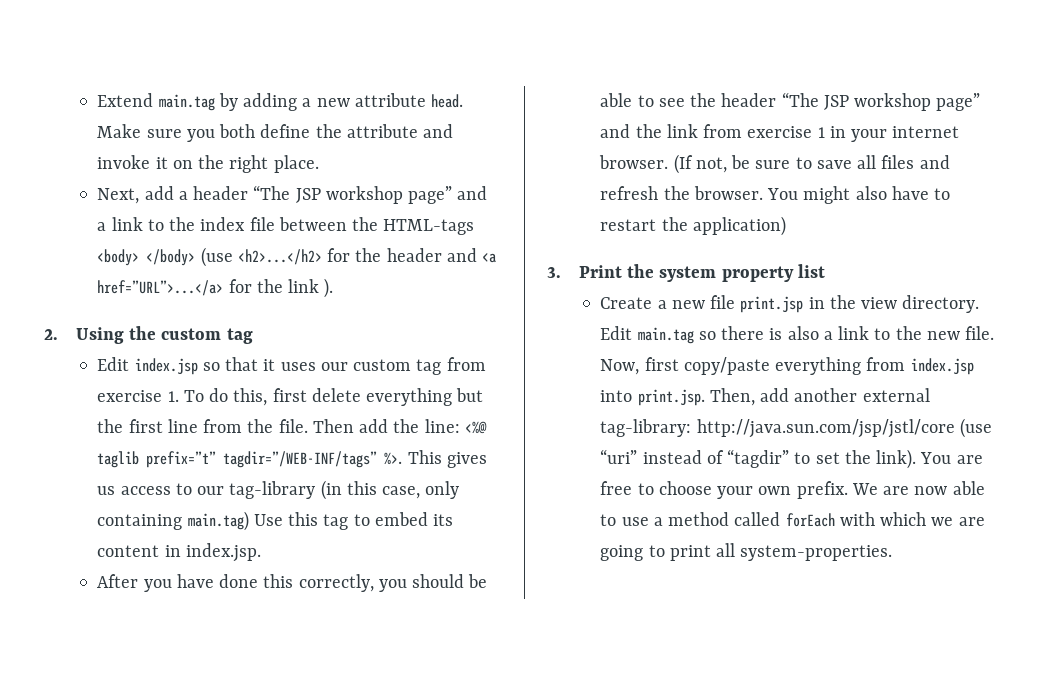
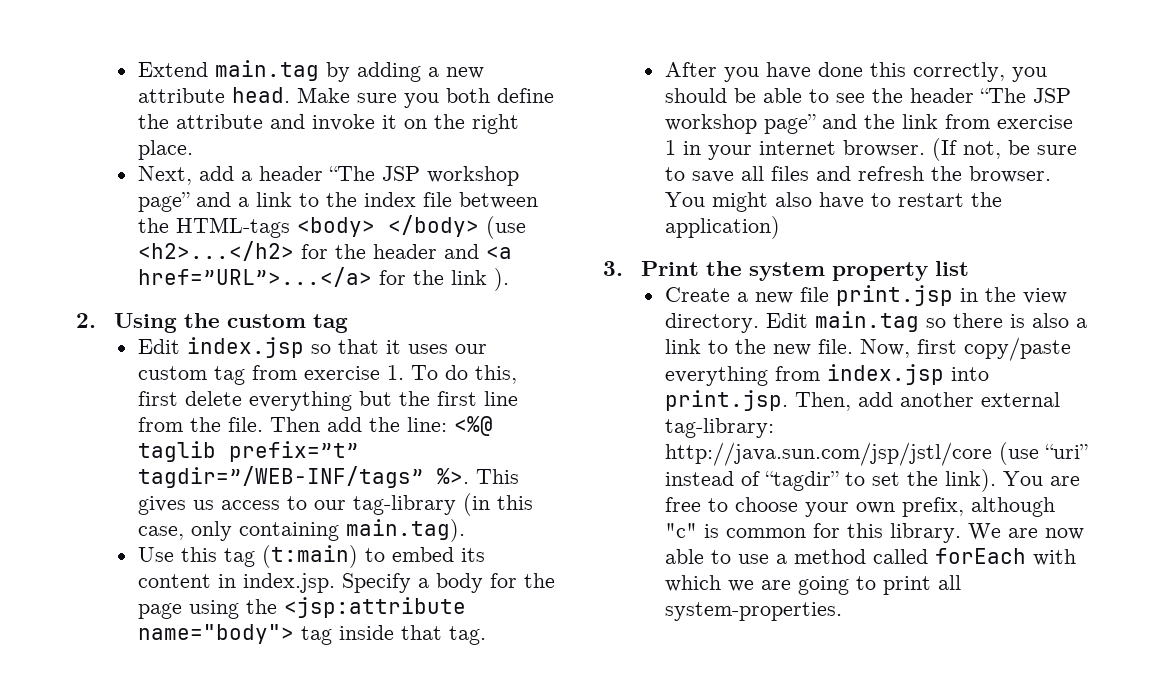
- This gives us access to our tag-library (in this case, only containing main.tag) Use this tag to embed its content in index.jsp.
+ This gives us access to our tag-library (in this case, only containing main.tag).
+ Use this tag (t:main) to embed its content in index.jsp. Specify a body for the page using the <jsp:attribute name="body"> tag inside that tag.
- You are free to choose your own prefix.
+ You are free to choose your own prefix, although "c" is common for this library.

